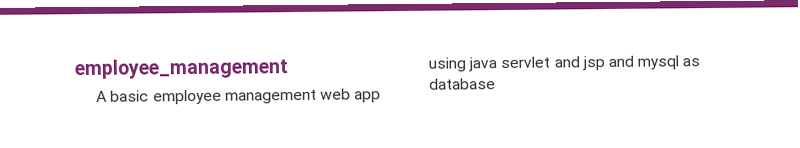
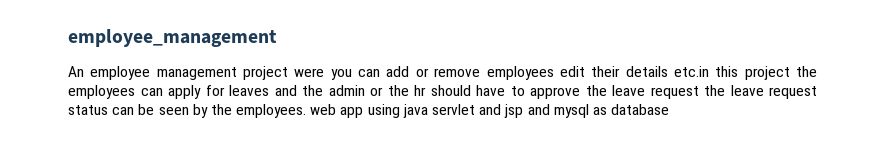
- A basic employee management web app using java servlet and jsp and mysql as database
+ An employee management project were you can add or remove employees edit their details etc.in this project the employees can apply for leaves and the admin or the hr should have to approve the leave request the leave request status can be seen by the employees. web app using java servlet and jsp and mysql as database

